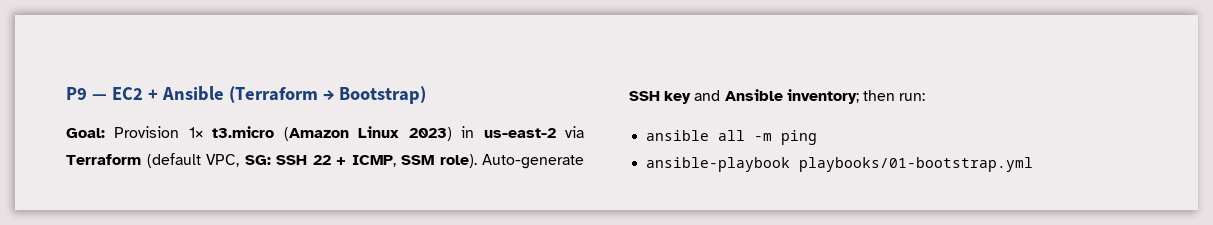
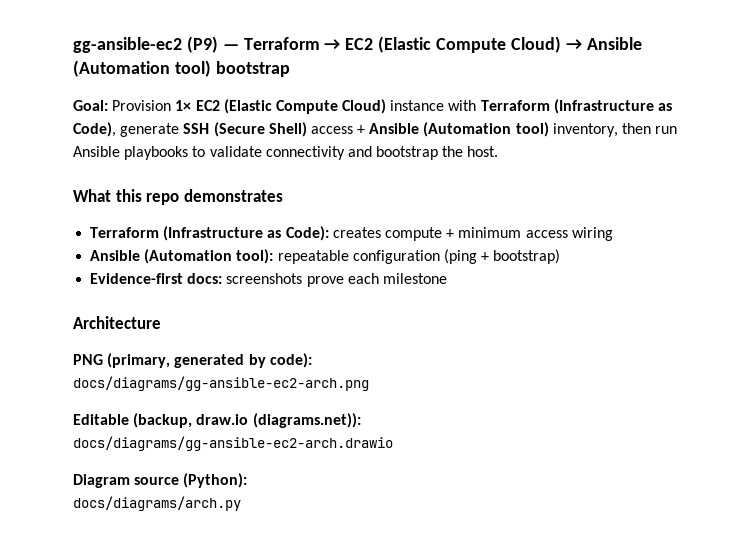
- P9 — EC2 + Ansible (Terraform → Bootstrap)
- Goal: Provision 1× t3.micro (Amazon Linux 2023) in us-east-2 via Terraform (default VPC, SG: SSH 22 + ICMP, SSM role). Auto-generate SSH key and Ansible inventory; then run:
- ansible all -m ping
- ansible-playbook playbooks/01-bootstrap.yml
+ gg-ansible-ec2 (P9) — Terraform → EC2 (Elastic Compute Cloud) → Ansible (Automation tool) bootstrap
+ Goal: Provision 1× EC2 (Elastic Compute Cloud) instance with Terraform (Infrastructure as Code), generate SSH (Secure Shell) access + Ansible (Automation tool) inventory, then run Ansible playbooks to validate connectivity and bootstrap the host.
+ What this repo demonstrates
+ Terraform (Infrastructure as Code): creates compute + minimum access wiring
+ Ansible (Automation tool): repeatable configuration (ping + bootstrap)
+ Evidence-first docs: screenshots prove each milestone
+ Architecture
+ PNG (primary, generated by code):
+ docs/diagrams/gg-ansible-ec2-arch.png
+ Editable (backup, draw.io (diagrams.net)):
+ docs/diagrams/gg-ansible-ec2-arch.drawio
+ Diagram source (Python):
+ docs/diagrams/arch.py

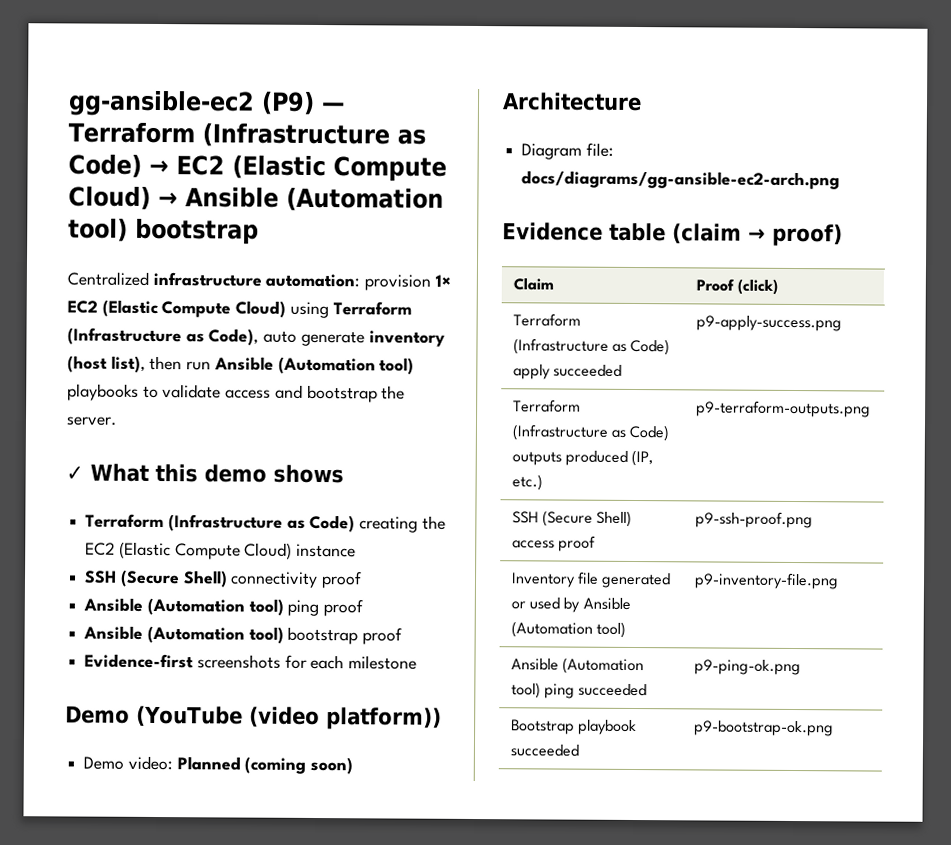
- gg-ansible-ec2 (P9) — Terraform → EC2 (Elastic Compute Cloud) → Ansible (Automation tool) bootstrap
+ gg-ansible-ec2 (P9) — Terraform (Infrastructure as Code) → EC2 (Elastic Compute Cloud) → Ansible (Automation tool) bootstrap
- Goal: Provision 1× EC2 (Elastic Compute Cloud) instance with Terraform (Infrastructure as Code), generate SSH (Secure Shell) access + Ansible (Automation tool) inventory, then run Ansible playbooks to validate connectivity and bootstrap the host.
- What this repo demonstrates
- Terraform (Infrastructure as Code): creates compute + minimum access wiring
- Ansible (Automation tool): repeatable configuration (ping + bootstrap)
- Evidence-first docs: screenshots prove each milestone
+ Centralized infrastructure automation: provision 1× EC2 (Elastic Compute Cloud) using Terraform (Infrastructure as Code), auto generate inventory (host list), then run Ansible (Automation tool) playbooks to validate access and bootstrap the server.
+ ✓ What this demo shows
+ Terraform (Infrastructure as Code) creating the EC2 (Elastic Compute Cloud) instance
+ SSH (Secure Shell) connectivity proof
+ Ansible (Automation tool) ping proof
+ Ansible (Automation tool) bootstrap proof
+ Evidence-first screenshots for each milestone
+ Demo (YouTube (video platform))
+ Demo video: Planned (coming soon)
  Architecture
- PNG (primary, generated by code):
- docs/diagrams/gg-ansible-ec2-arch.png
- Editable (backup, draw.io (diagrams.net)):
- docs/diagrams/gg-ansible-ec2-arch.drawio
- Diagram source (Python):
- docs/diagrams/arch.py
+ Diagram file: docs/diagrams/gg-ansible-ec2-arch.png
+ Evidence table (claim → proof)
+ Claim | Proof (click)
+ Terraform (Infrastructure as Code) apply succeeded | p9-apply-success.png
+ Terraform (Infrastructure as Code) outputs produced (IP, etc.) | p9-terraform-outputs.png
+ SSH (Secure Shell) access proof | p9-ssh-proof.png
+ Inventory file generated or used by Ansible (Automation tool) | p9-inventory-file.png
+ Ansible (Automation tool) ping succeeded | p9-ping-ok.png
+ Bootstrap playbook succeeded | p9-bootstrap-ok.png

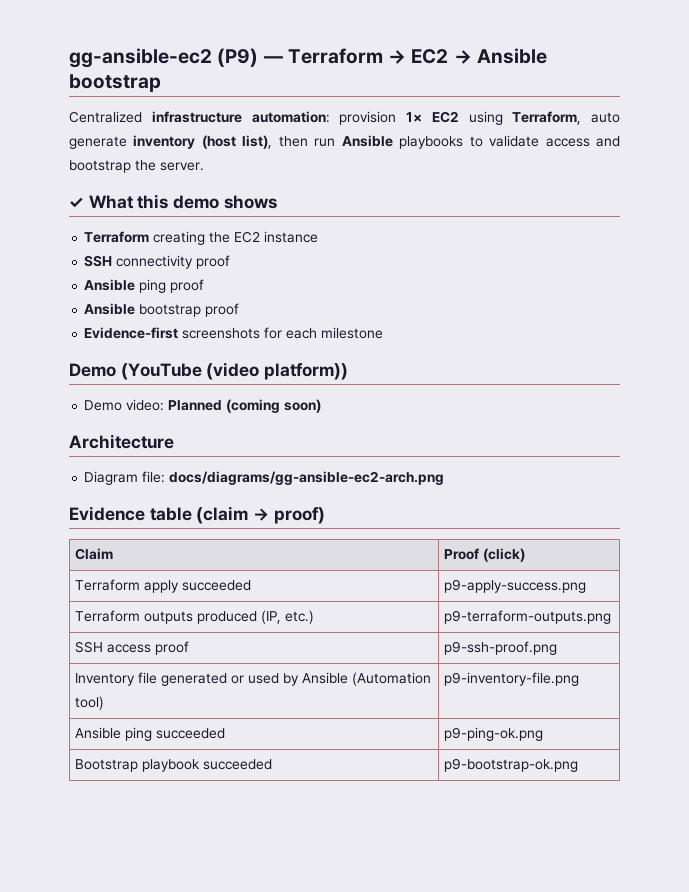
- gg-ansible-ec2 (P9) — Terraform (Infrastructure as Code) → EC2 (Elastic Compute Cloud) → Ansible (Automation tool) bootstrap
+ gg-ansible-ec2 (P9) — Terraform → EC2 → Ansible bootstrap
- Centralized infrastructure automation: provision 1× EC2 (Elastic Compute Cloud) using Terraform (Infrastructure as Code), auto generate inventory (host list), then run Ansible (Automation tool) playbooks to validate access and bootstrap the server.
+ Centralized infrastructure automation: provision 1× EC2 using Terraform, auto generate inventory (host list), then run Ansible playbooks to validate access and bootstrap the server.
- Terraform (Infrastructure as Code) creating the EC2 (Elastic Compute Cloud) instance
+ Terraform creating the EC2 instance
- SSH (Secure Shell) connectivity proof
+ SSH connectivity proof
- Ansible (Automation tool) ping proof
+ Ansible ping proof
- Ansible (Automation tool) bootstrap proof
+ Ansible bootstrap proof
- Terraform (Infrastructure as Code) apply succeeded | p9-apply-success.png
+ Terraform apply succeeded | p9-apply-success.png
- Terraform (Infrastructure as Code) outputs produced (IP, etc.) | p9-terraform-outputs.png
+ Terraform outputs produced (IP, etc.) | p9-terraform-outputs.png
- SSH (Secure Shell) access proof | p9-ssh-proof.png
+ SSH access proof | p9-ssh-proof.png
- Ansible (Automation tool) ping succeeded | p9-ping-ok.png
+ Ansible ping succeeded | p9-ping-ok.png

